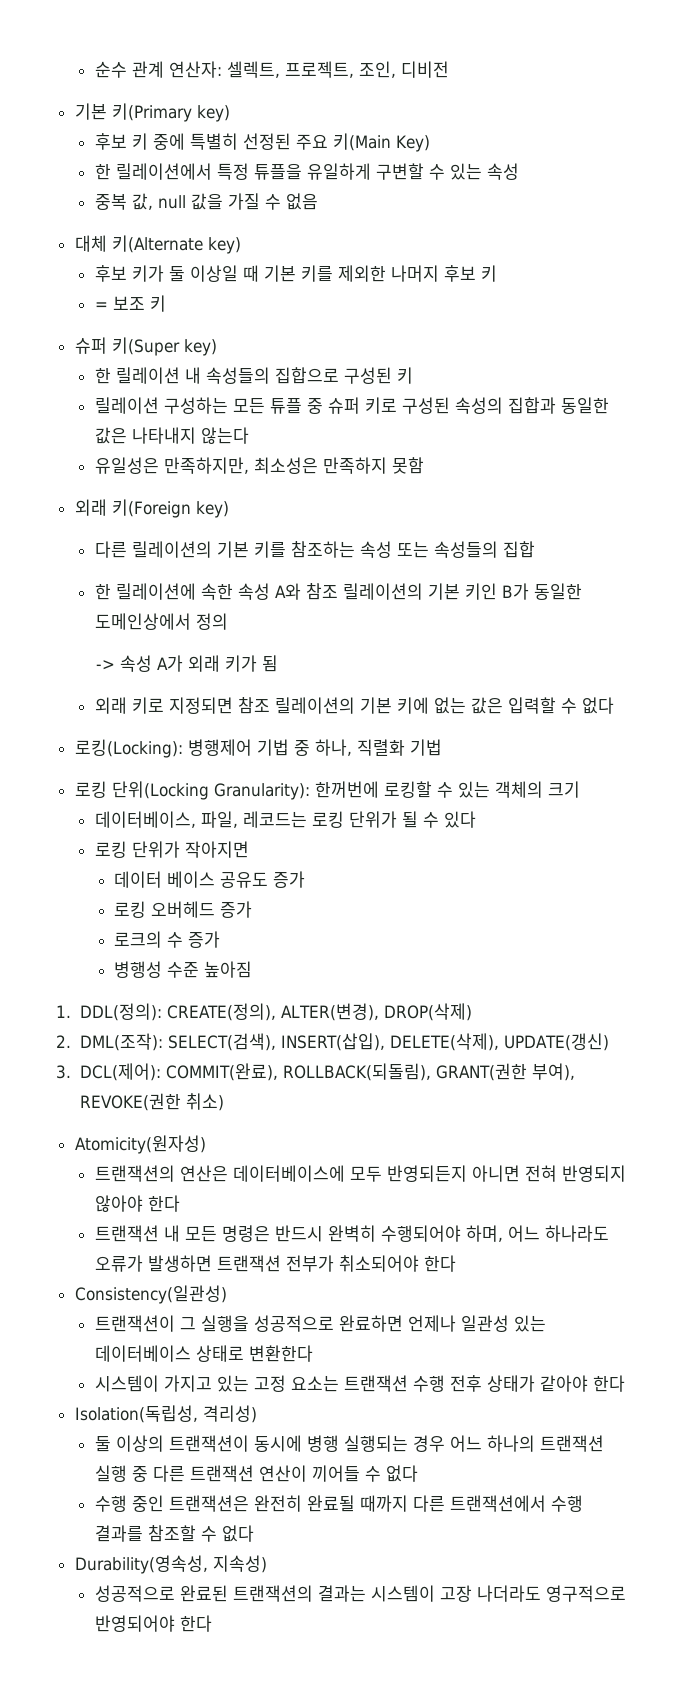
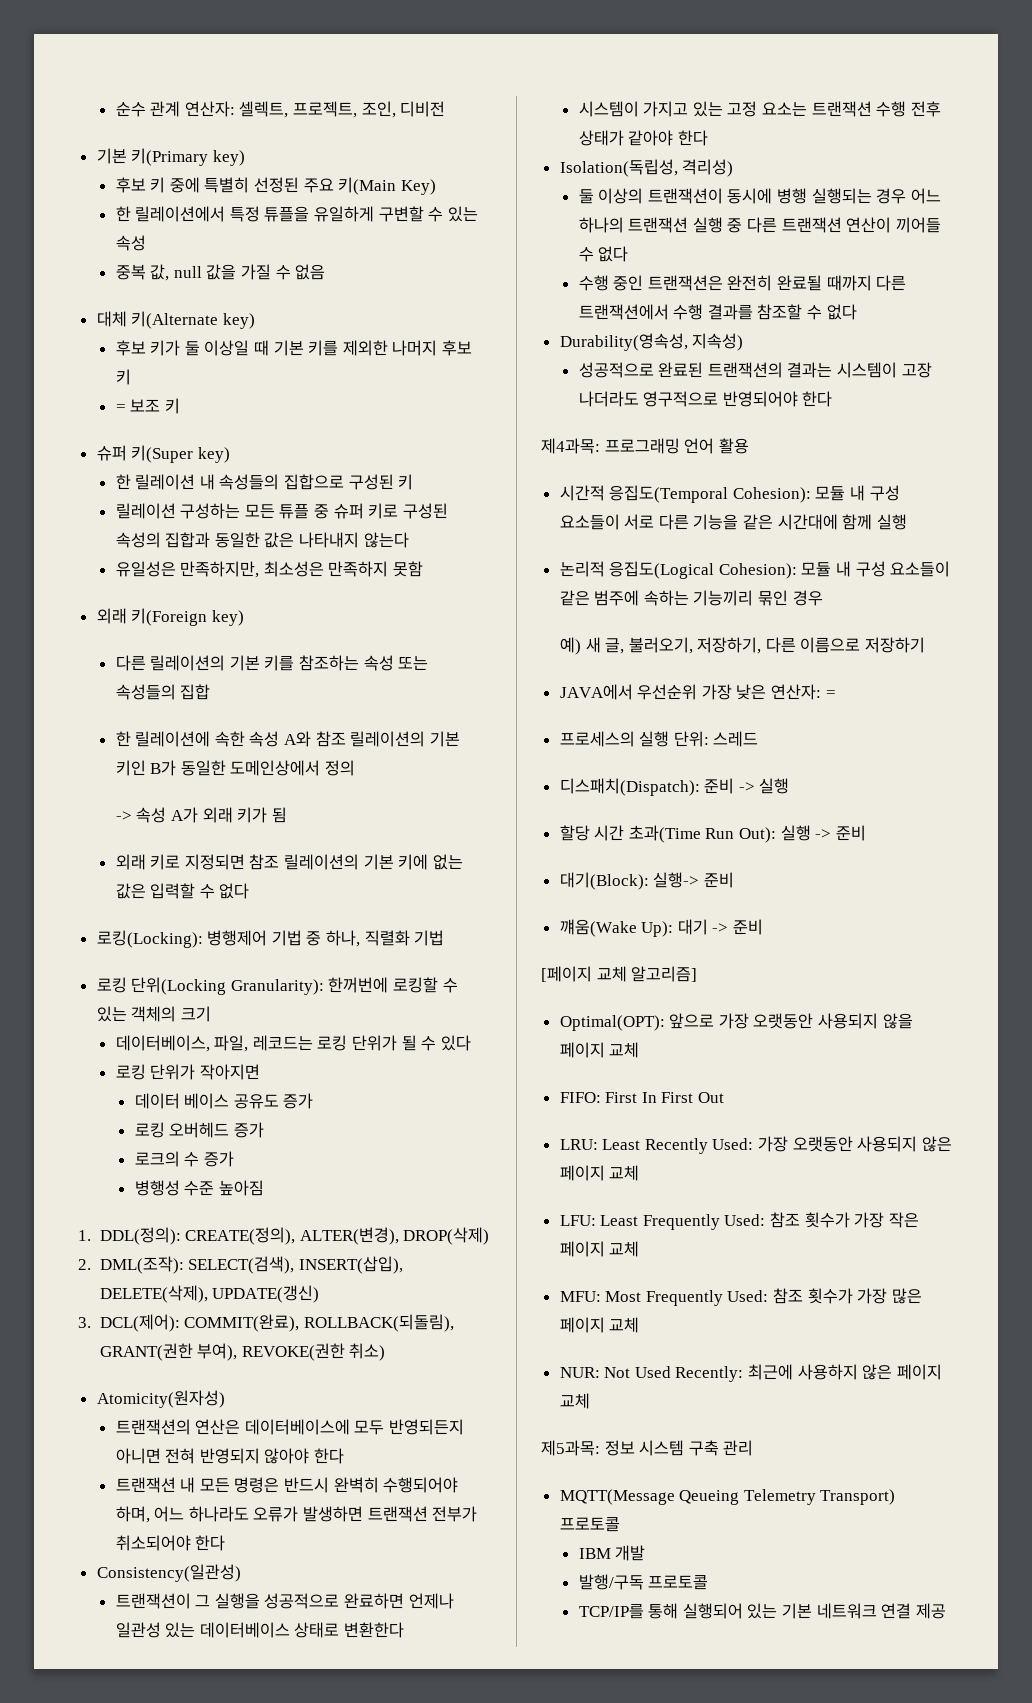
+ 제4과목: 프로그래밍 언어 활용
+ 시간적 응집도(Temporal Cohesion): 모듈 내 구성 요소들이 서로 다른 기능을 같은 시간대에 함께 실행
+ 논리적 응집도(Logical Cohesion): 모듈 내 구성 요소들이 같은 범주에 속하는 기능끼리 묶인 경우
+ 예) 새 글, 불러오기, 저장하기, 다른 이름으로 저장하기
+ JAVA에서 우선순위 가장 낮은 연산자: =
+ 프로세스의 실행 단위: 스레드
+ 디스패치(Dispatch): 준비 -> 실행
+ 할당 시간 초과(Time Run Out): 실행 -> 준비
+ 대기(Block): 실행-> 준비
+ 꺠움(Wake Up): 대기 -> 준비
+ [페이지 교체 알고리즘]
+ Optimal(OPT): 앞으로 가장 오랫동안 사용되지 않을 페이지 교체
+ FIFO: First In First Out
+ LRU: Least Recently Used: 가장 오랫동안 사용되지 않은 페이지 교체
+ LFU: Least Frequently Used: 참조 횟수가 가장 작은 페이지 교체
+ MFU: Most Frequently Used: 참조 횟수가 가장 많은 페이지 교체
+ NUR: Not Used Recently: 최근에 사용하지 않은 페이지 교체
+ 제5과목: 정보 시스템 구축 관리
+ MQTT(Message Qeueing Telemetry Transport) 프로토콜
+ IBM 개발
+ 발행/구독 프로토콜
+ TCP/IP를 통해 실행되어 있는 기본 네트워크 연결 제공

